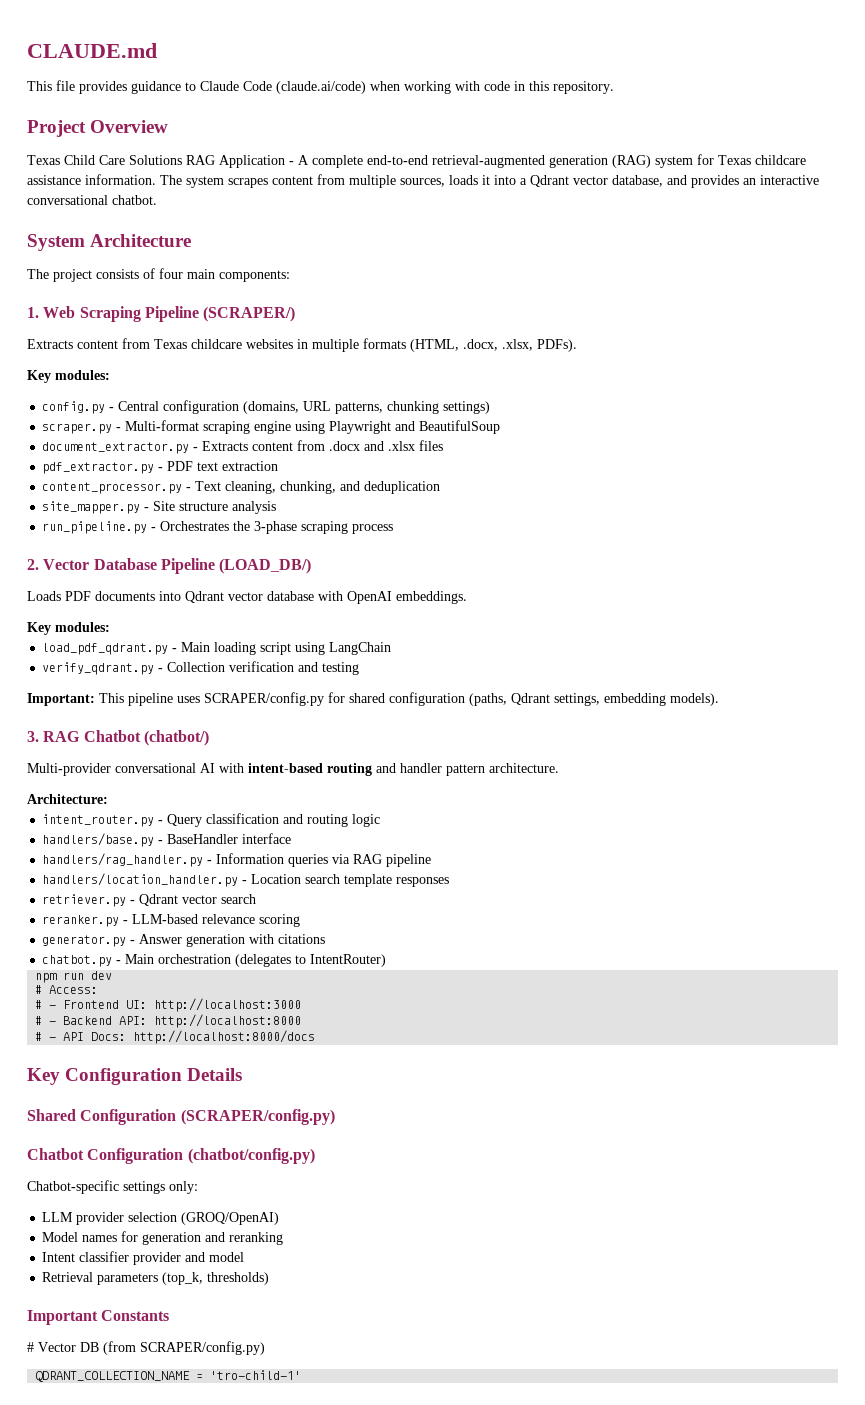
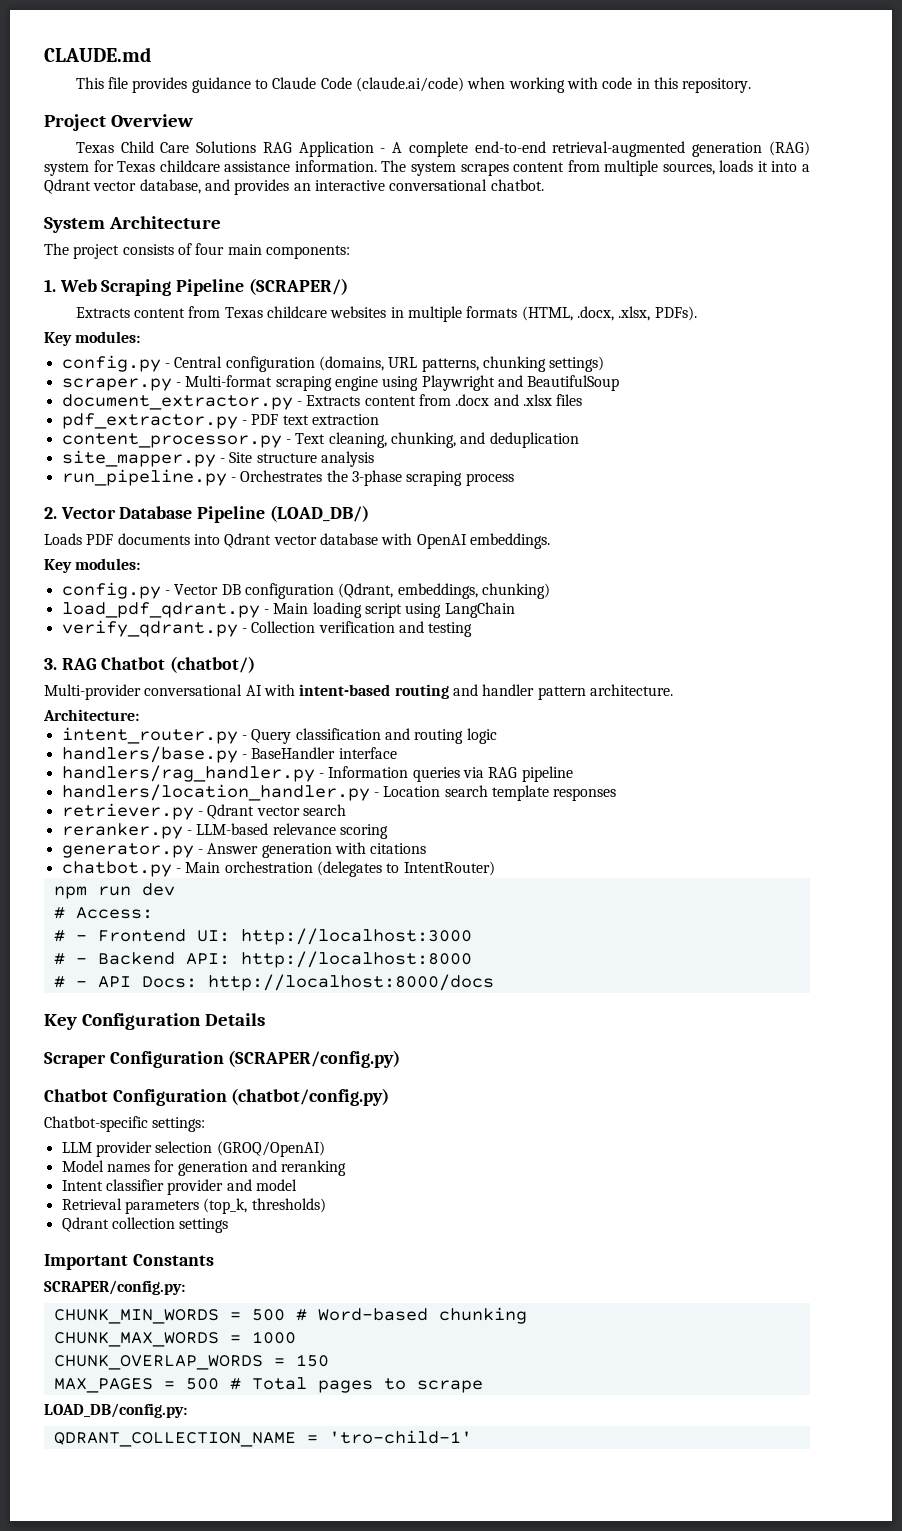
+ config.py - Vector DB configuration (Qdrant, embeddings, chunking)
- Important: This pipeline uses SCRAPER/config.py for shared configuration (paths, Qdrant settings, embedding models).
- Shared Configuration (SCRAPER/config.py)
+ Scraper Configuration (SCRAPER/config.py)
- Chatbot-specific settings only:
+ Chatbot-specific settings:
+ Qdrant collection settings
- # Vector DB (from SCRAPER/config.py)
+ SCRAPER/config.py:
+ CHUNK_MIN_WORDS = 500 # Word-based chunking
+ CHUNK_MAX_WORDS = 1000
+ CHUNK_OVERLAP_WORDS = 150
+ MAX_PAGES = 500 # Total pages to scrape
+ LOAD_DB/config.py:

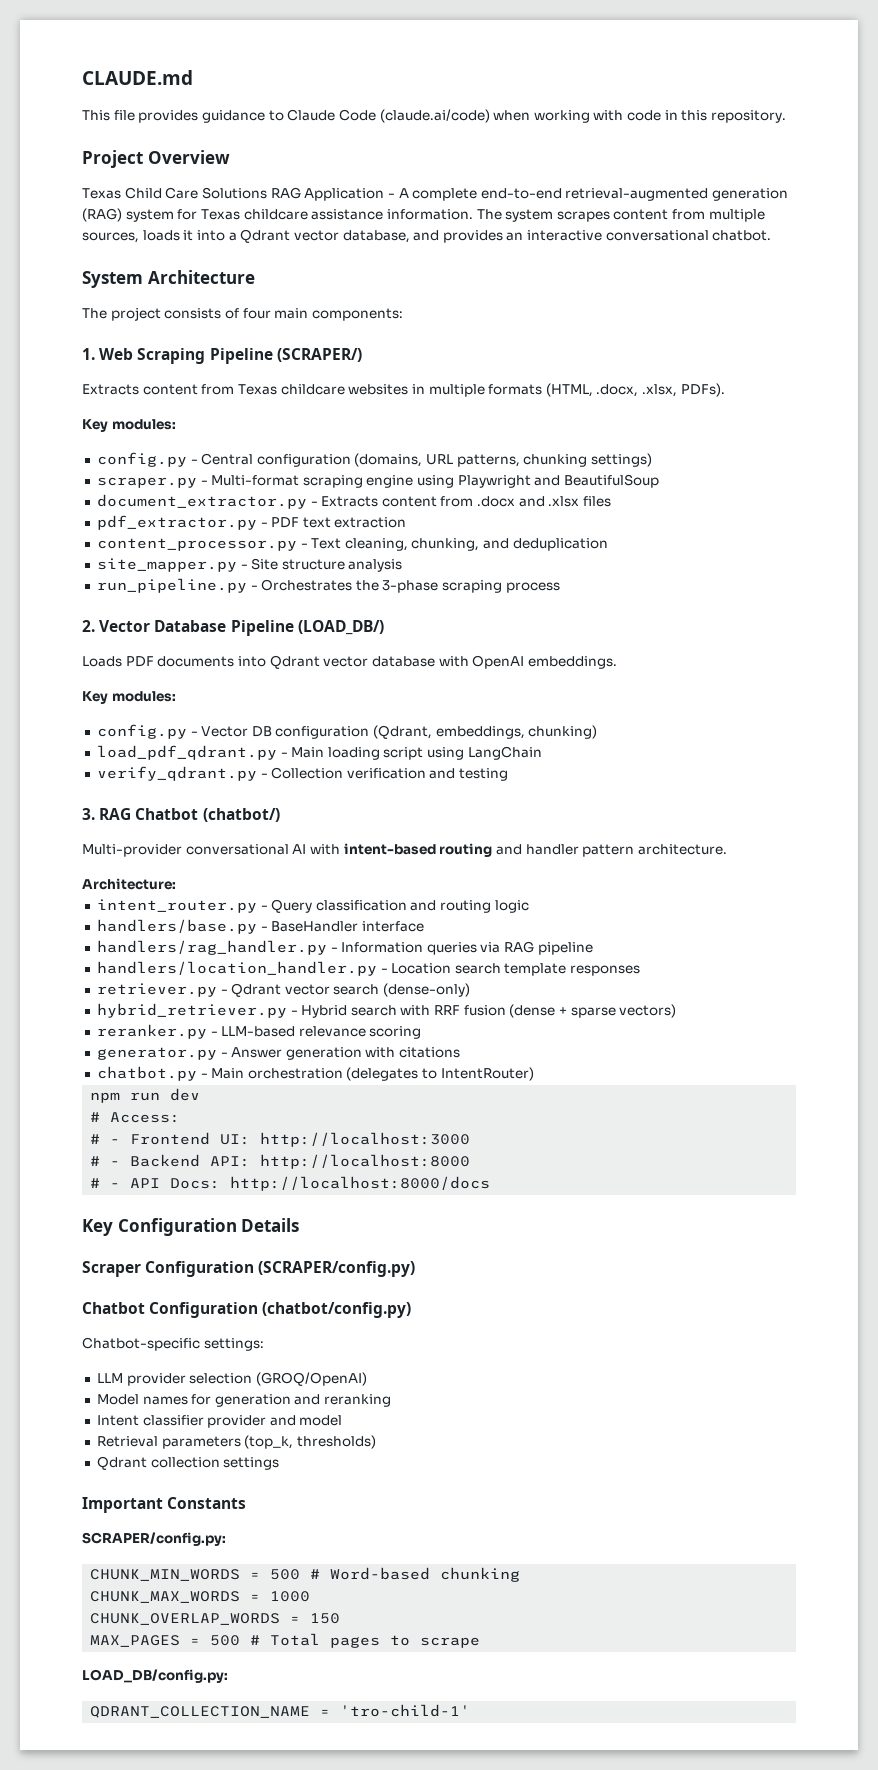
- retriever.py - Qdrant vector search
+ retriever.py - Qdrant vector search (dense-only)
+ hybrid_retriever.py - Hybrid search with RRF fusion (dense + sparse vectors)

